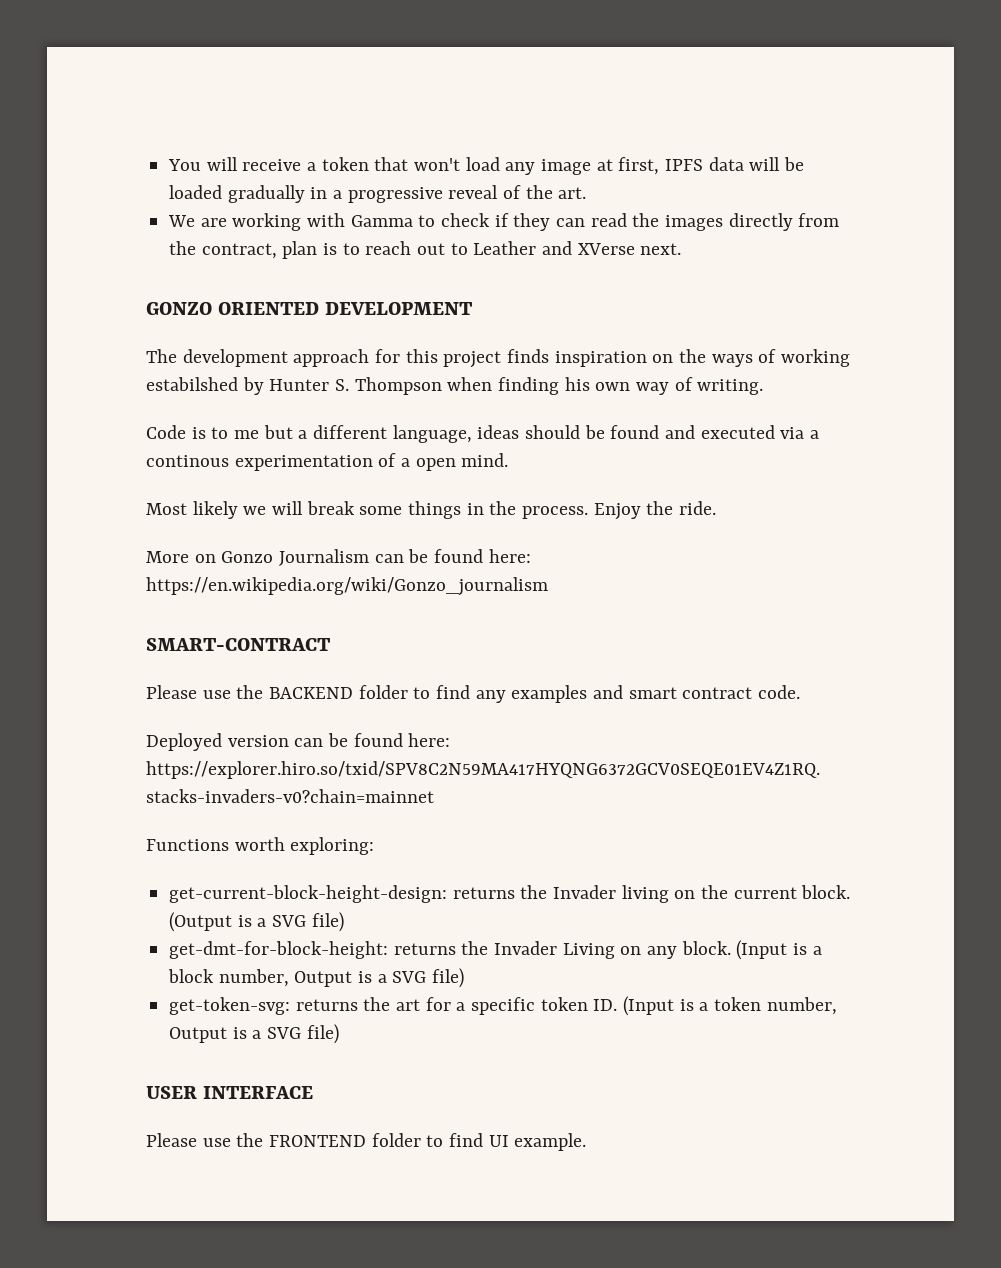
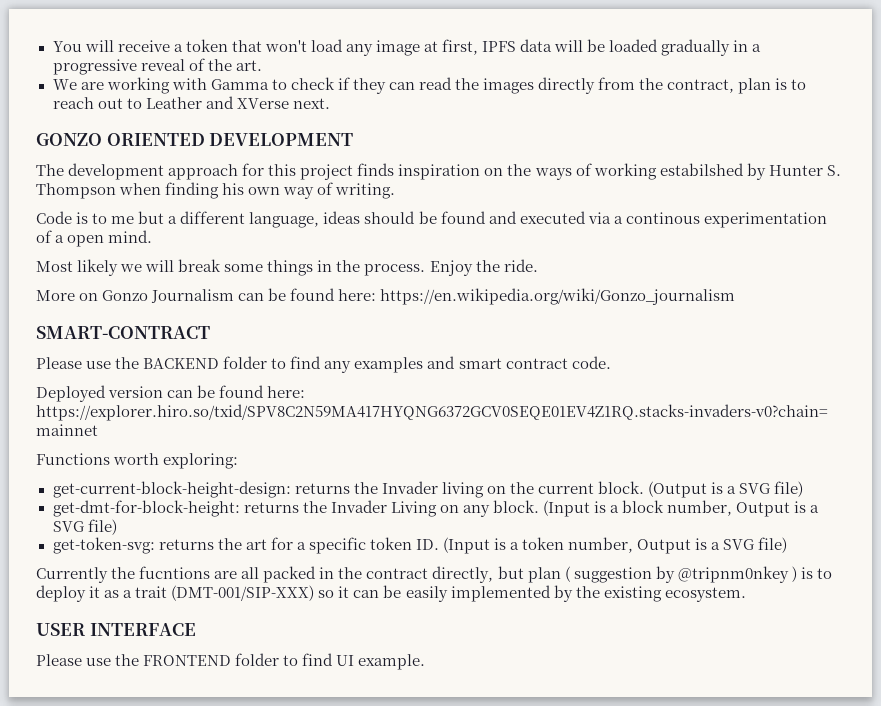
+ Currently the fucntions are all packed in the contract directly, but plan ( suggestion by @tripnm0nkey ) is to deploy it as a trait (DMT-001/SIP-XXX) so it can be easily implemented by the existing ecosystem.

